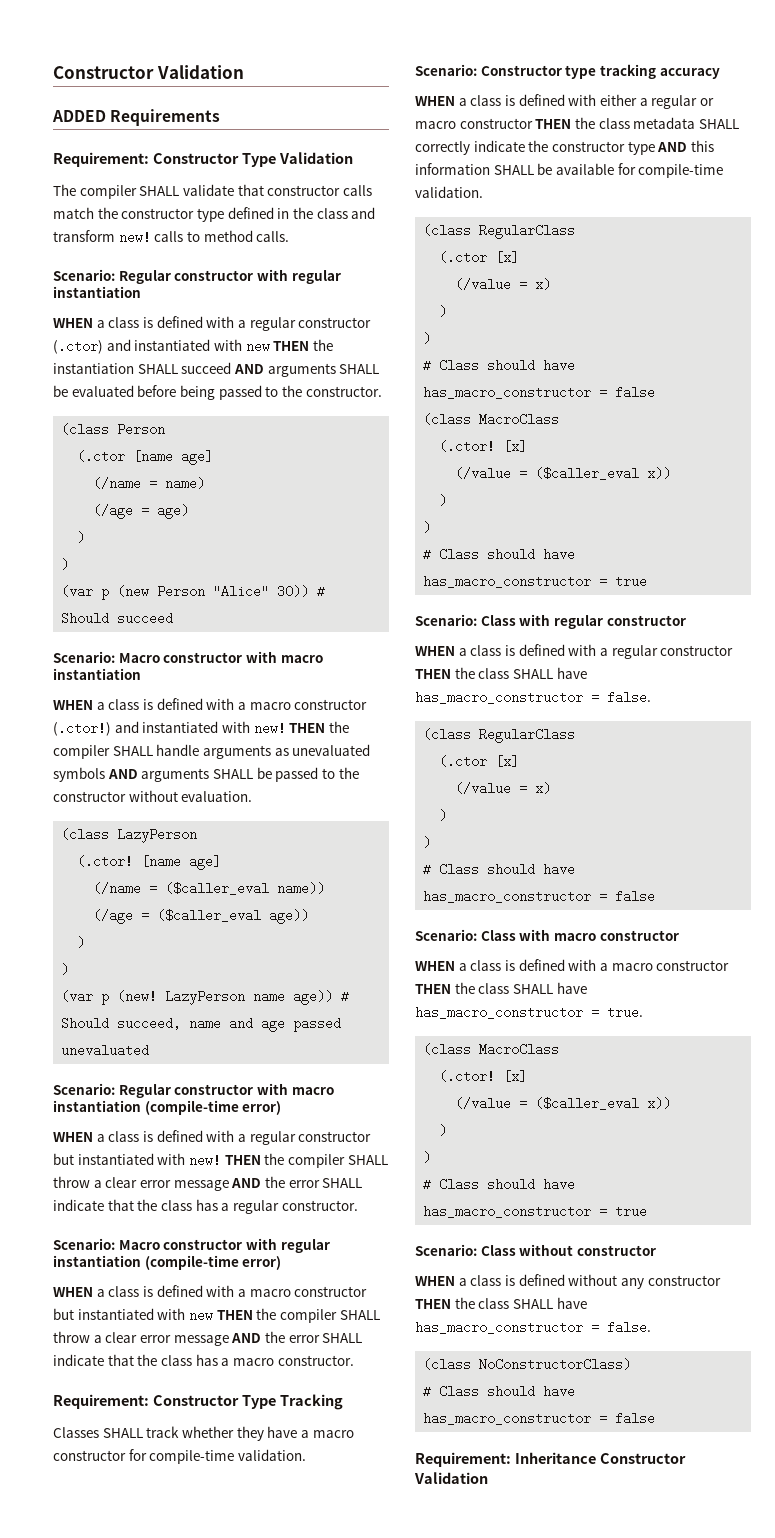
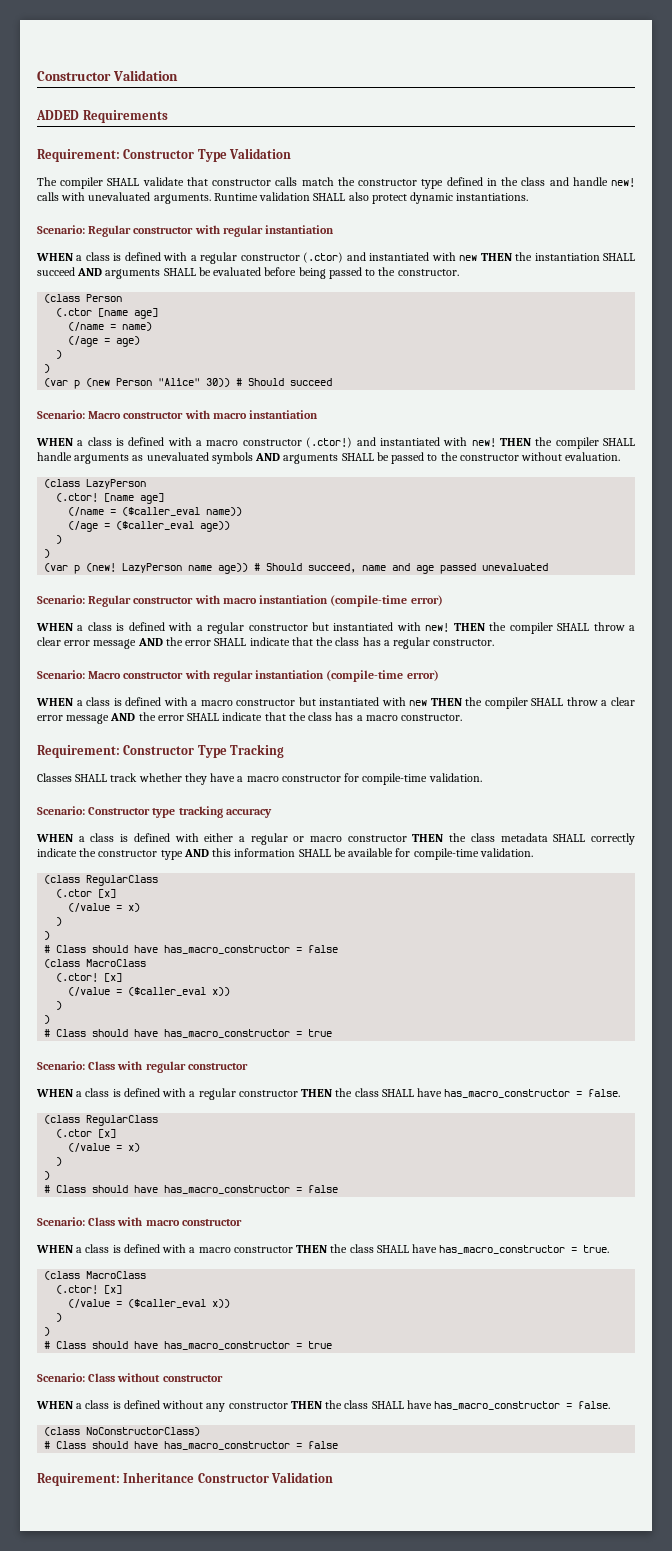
- The compiler SHALL validate that constructor calls match the constructor type defined in the class and transform new! calls to method calls.
+ The compiler SHALL validate that constructor calls match the constructor type defined in the class and handle new! calls with unevaluated arguments. Runtime validation SHALL also protect dynamic instantiations.

